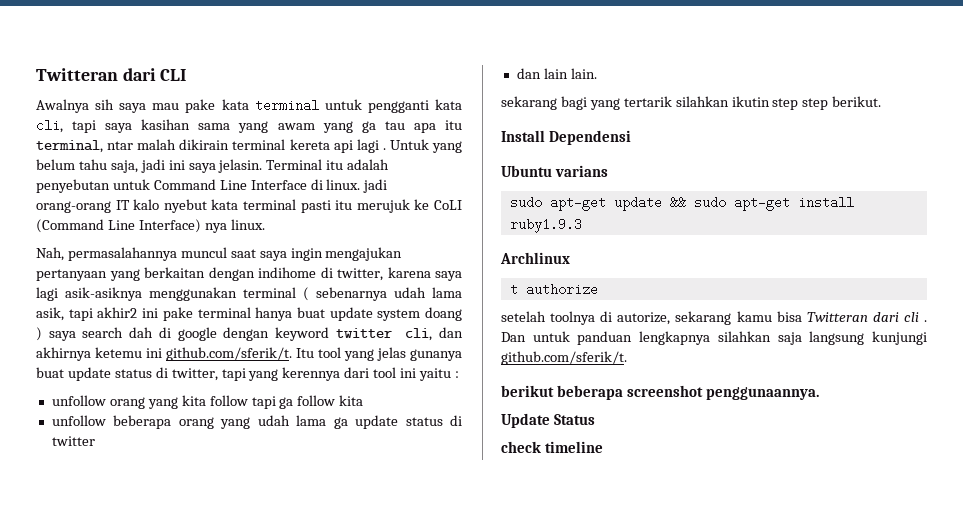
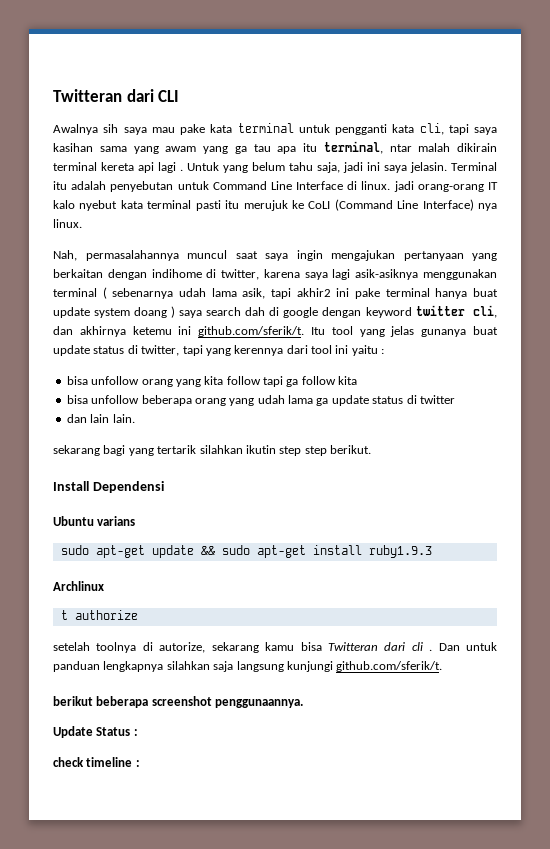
- unfollow orang yang kita follow tapi ga follow kita
+ bisa unfollow orang yang kita follow tapi ga follow kita
- unfollow beberapa orang yang udah lama ga update status di twitter
+ bisa unfollow beberapa orang yang udah lama ga update status di twitter
- Update Status
+ Update Status :
- check timeline
+ check timeline :

